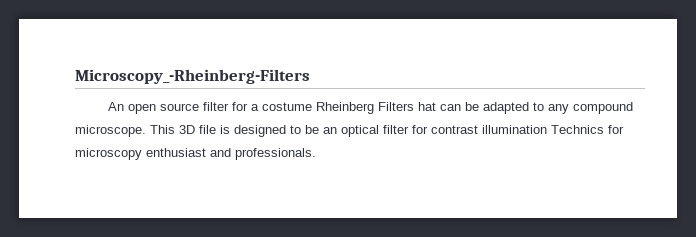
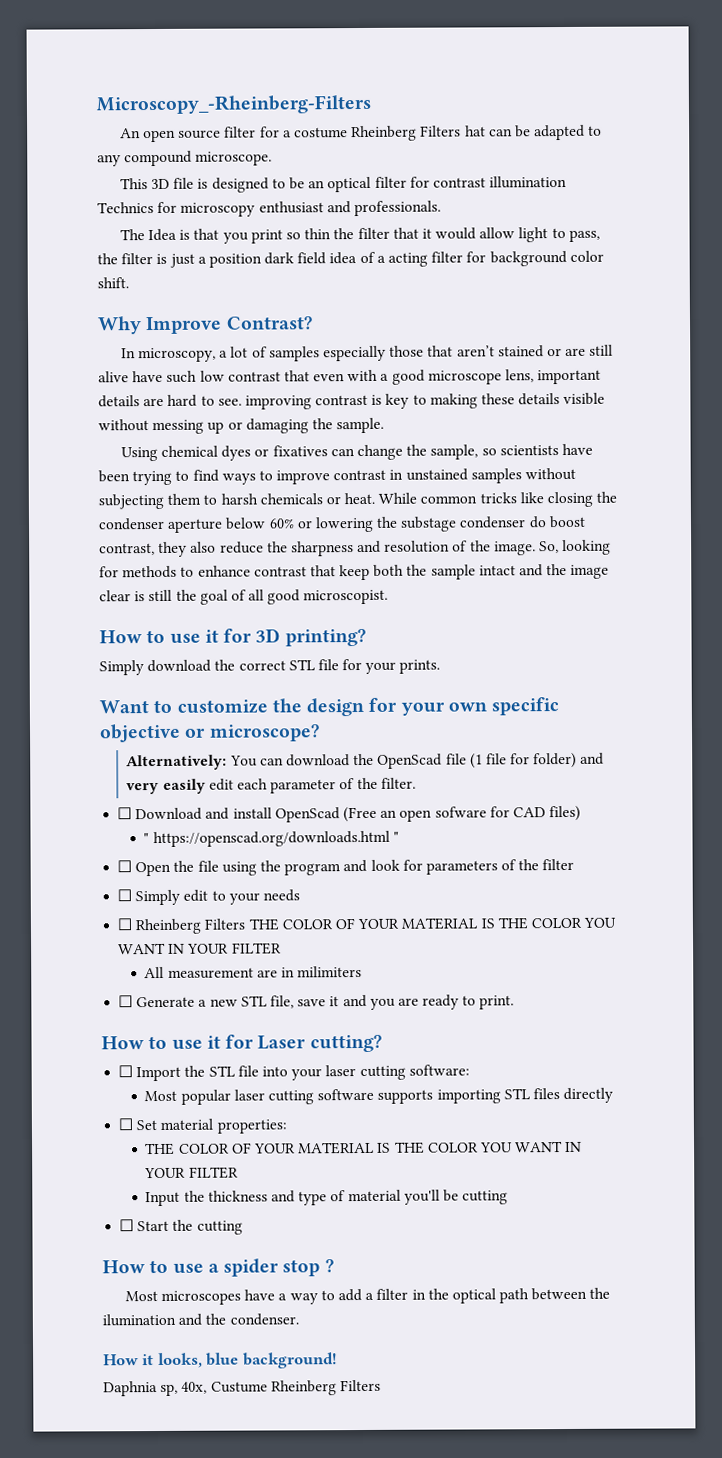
- An open source filter for a costume Rheinberg Filters hat can be adapted to any compound microscope. This 3D file is designed to be an optical filter for contrast illumination Technics for microscopy enthusiast and professionals.
+ An open source filter for a costume Rheinberg Filters hat can be adapted to any compound microscope.
+ This 3D file is designed to be an optical filter for contrast illumination Technics for microscopy enthusiast and professionals.
+ The Idea is that you print so thin the filter that it would allow light to pass, the filter is just a position dark field idea of a acting filter for background color shift.
+ Why Improve Contrast?
+ In microscopy, a lot of samples especially those that aren’t stained or are still alive have such low contrast that even with a good microscope lens, important details are hard to see. improving contrast is key to making these details visible without messing up or damaging the sample.
+ Using chemical dyes or fixatives can change the sample, so scientists have been trying to find ways to improve contrast in unstained samples without subjecting them to harsh chemicals or heat. While common tricks like closing the condenser aperture below 60% or lowering the substage condenser do boost contrast, they also reduce the sharpness and resolution of the image. So, looking for methods to enhance contrast that keep both the sample intact and the image clear is still the goal of all good microscopist.
+ How to use it for 3D printing?
+ Simply download the correct STL file for your prints.
+ Want to customize the design for your own specific objective or microscope?
+ Alternatively: You can download the OpenScad file (1 file for folder) and very easily edit each parameter of the filter.
+ ☐ Download and install OpenScad (Free an open sofware for CAD files)
+ " https://openscad.org/downloads.html "
+ ☐ Open the file using the program and look for parameters of the filter
+ ☐ Simply edit to your needs
+ ☐ Rheinberg Filters THE COLOR OF YOUR MATERIAL IS THE COLOR YOU WANT IN YOUR FILTER
+ All measurement are in milimiters
+ ☐ Generate a new STL file, save it and you are ready to print.
+ How to use it for Laser cutting?
+ ☐ Import the STL file into your laser cutting software:
+ Most popular laser cutting software supports importing STL files directly
+ ☐ Set material properties:
+ THE COLOR OF YOUR MATERIAL IS THE COLOR YOU WANT IN YOUR FILTER
+ Input the thickness and type of material you'll be cutting
+ ☐ Start the cutting
+ How to use a spider stop ?
+ Most microscopes have a way to add a filter in the optical path between the ilumination and the condenser.
+ How it looks, blue background!
+ Daphnia sp, 40x, Custume Rheinberg Filters

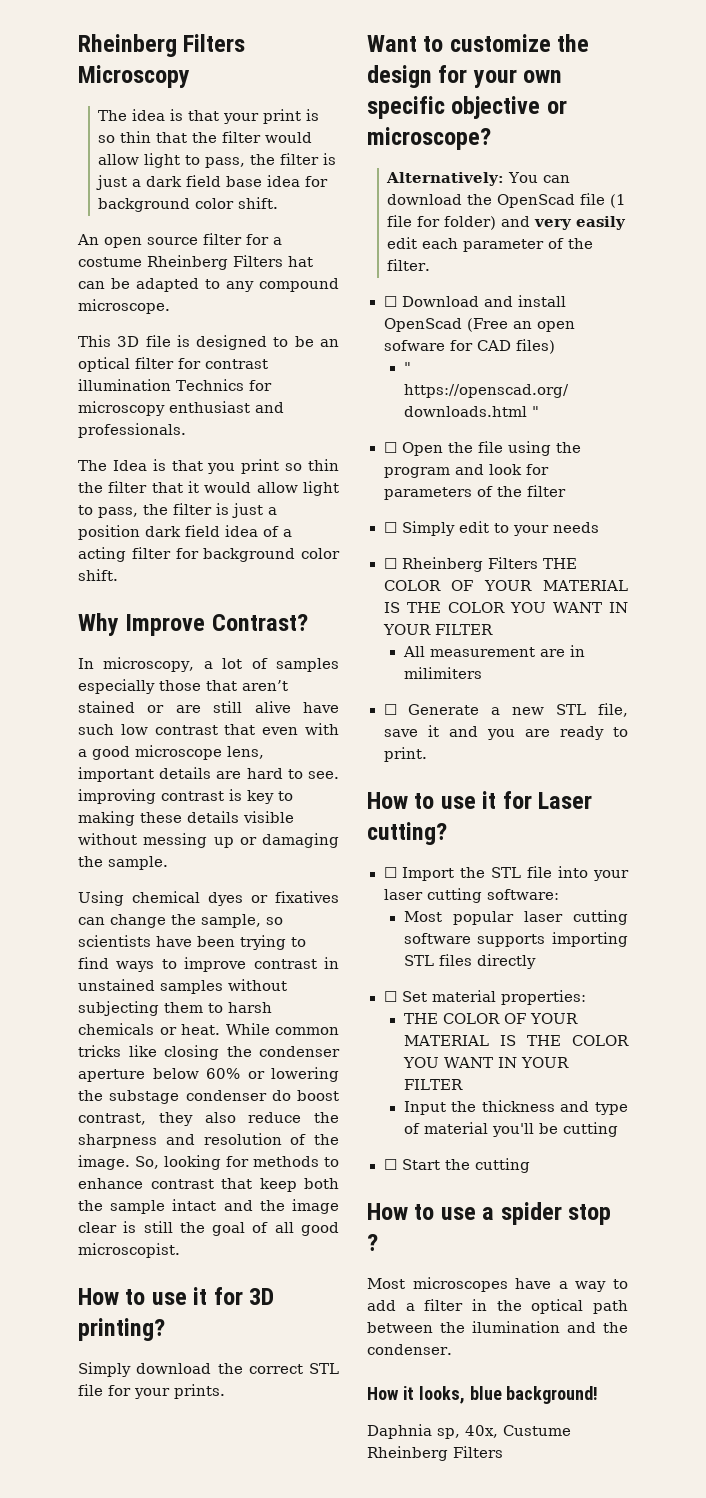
- Microscopy_-Rheinberg-Filters
+ Rheinberg Filters Microscopy
+ The idea is that your print is so thin that the filter would allow light to pass, the filter is just a dark field base idea for background color shift.

